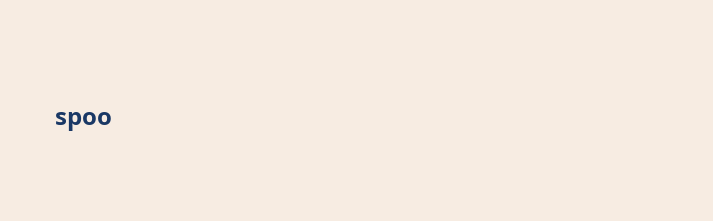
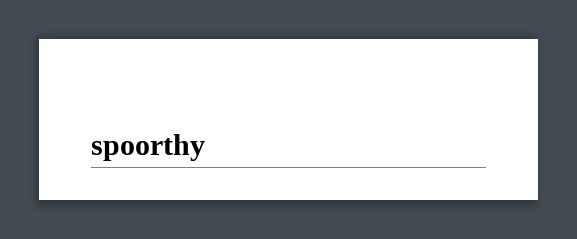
- spoo
+ spoorthy

